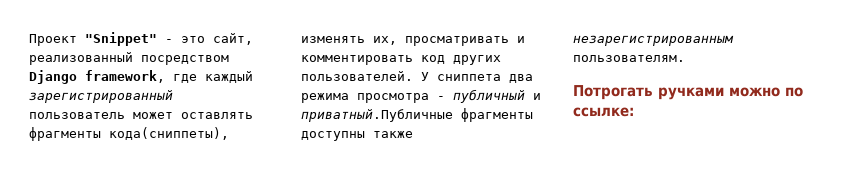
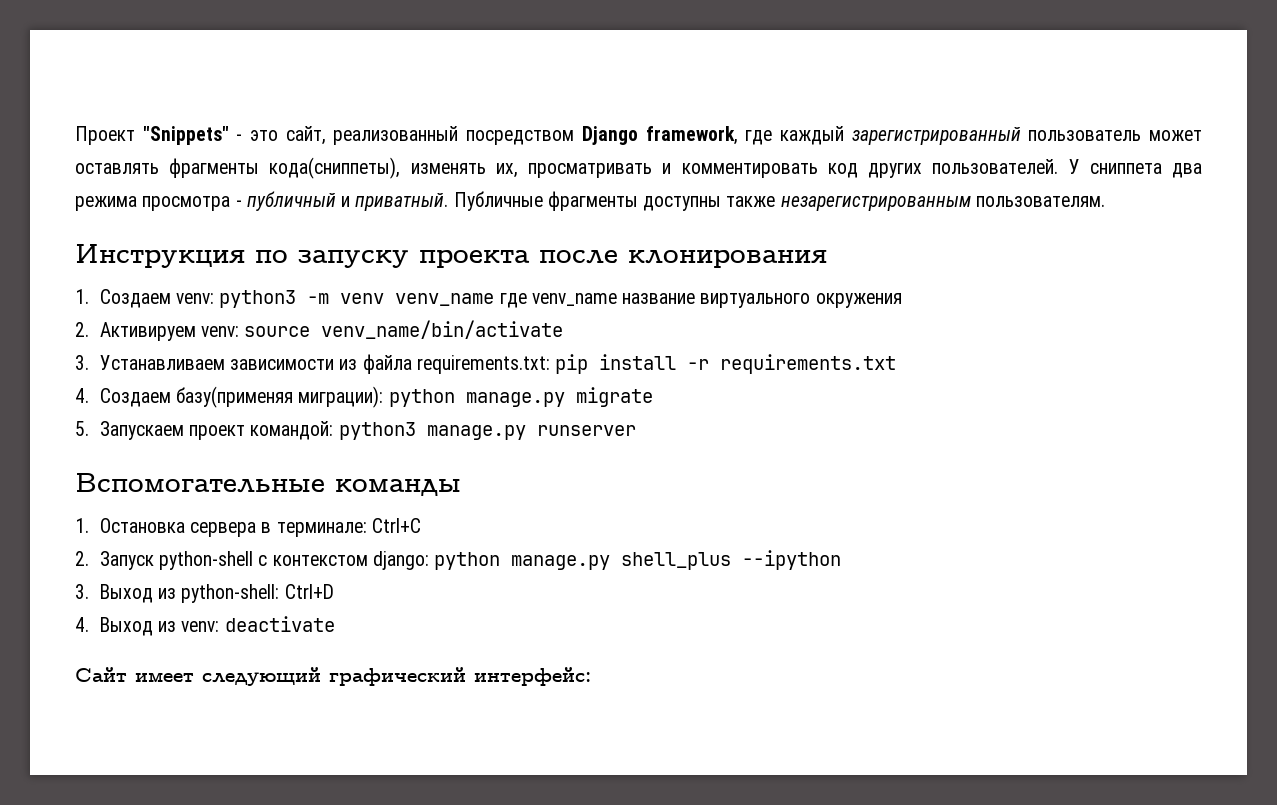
- Проект "Snippet" - это сайт, реализовaнный посредством Django framework, где каждый зарегистрированный пользователь может оставлять фрагменты кода(сниппеты), изменять их, просматривать и комментировать код других пользователей.
+ Проект "Snippets" - это сайт, реализовaнный посредством Django framework, где каждый зарегистрированный пользователь может оставлять фрагменты кода(сниппеты), изменять их, просматривать и комментировать код других пользователей.
- У сниппета два режима просмотра - публичный и приватный.Публичные фрагменты доступны также незарегистрированным пользователям.
+ У сниппета два режима просмотра - публичный и приватный. Публичные фрагменты доступны также незарегистрированным пользователям.
- Потрогать ручками можно по ссылке:
+ Инструкция по запуску проекта после клонирования
+ 1. Создаем venv: python3 -m venv venv_name где venv_name название виртуального окружения
+ 2. Активируем venv: source venv_name/bin/activate
+ 3. Устанавливаем зависимости из файла requirements.txt: pip install -r requirements.txt
+ 4. Создаем базу(применяя миграции): python manage.py migrate
+ 5. Запускаем проект командой: python3 manage.py runserver
+ Вспомогательные команды
+ 1. Остановка сервера в терминале: Ctrl+C
+ 2. Запуск python-shell с контекстом django: python manage.py shell_plus --ipython
+ 3. Выход из python-shell: Ctrl+D
+ 4. Выход из venv: deactivate
+ Сайт имеет следующий графический интерфейс:

